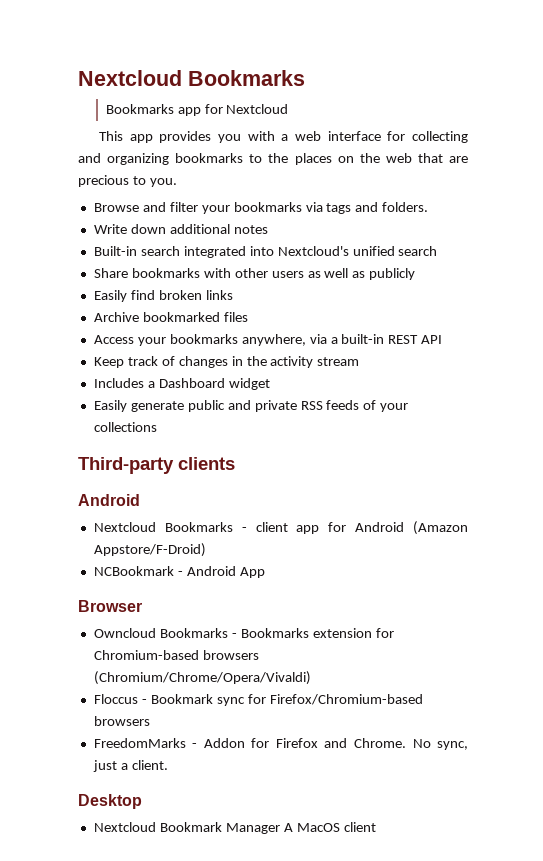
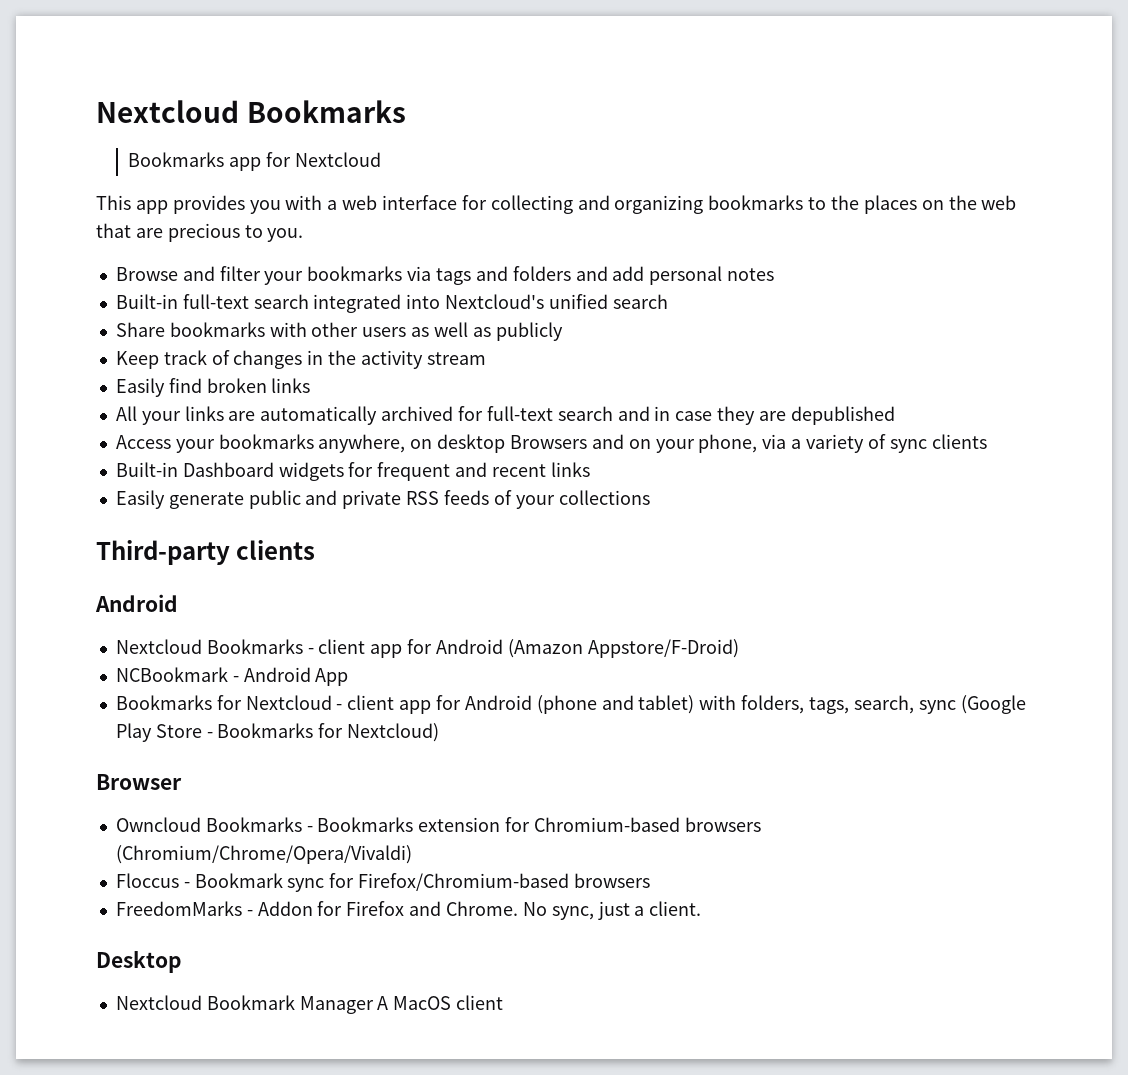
- Browse and filter your bookmarks via tags and folders.
- Write down additional notes
+ Browse and filter your bookmarks via tags and folders and add personal notes
- Built-in search integrated into Nextcloud's unified search
+ Built-in full-text search integrated into Nextcloud's unified search
- Easily find broken links
- Archive bookmarked files
- Access your bookmarks anywhere, via a built-in REST API
- Includes a Dashboard widget
+ Easily find broken links
+ All your links are automatically archived for full-text search and in case they are depublished
+ Access your bookmarks anywhere, on desktop Browsers and on your phone, via a variety of sync clients
+ Built-in Dashboard widgets for frequent and recent links
+ Bookmarks for Nextcloud - client app for Android (phone and tablet) with folders, tags, search, sync (Google Play Store - Bookmarks for Nextcloud)

